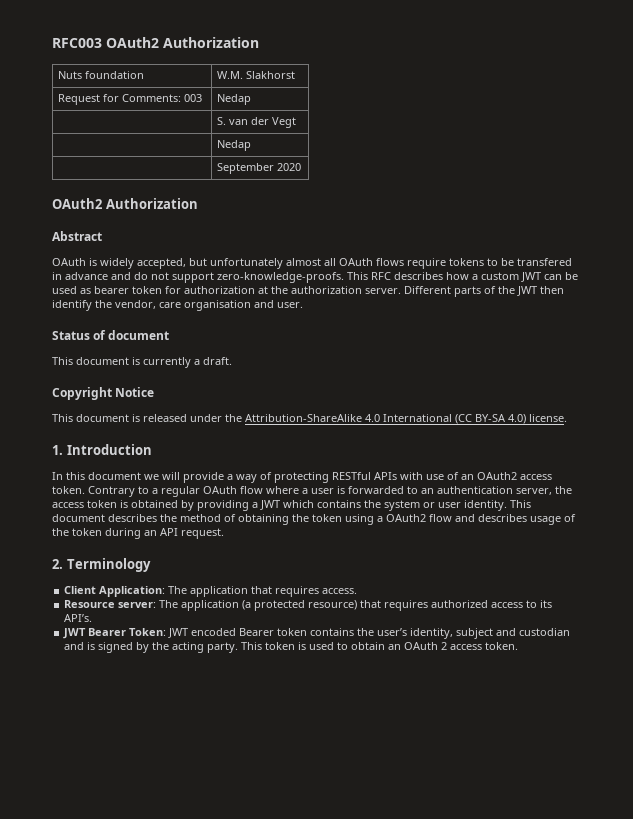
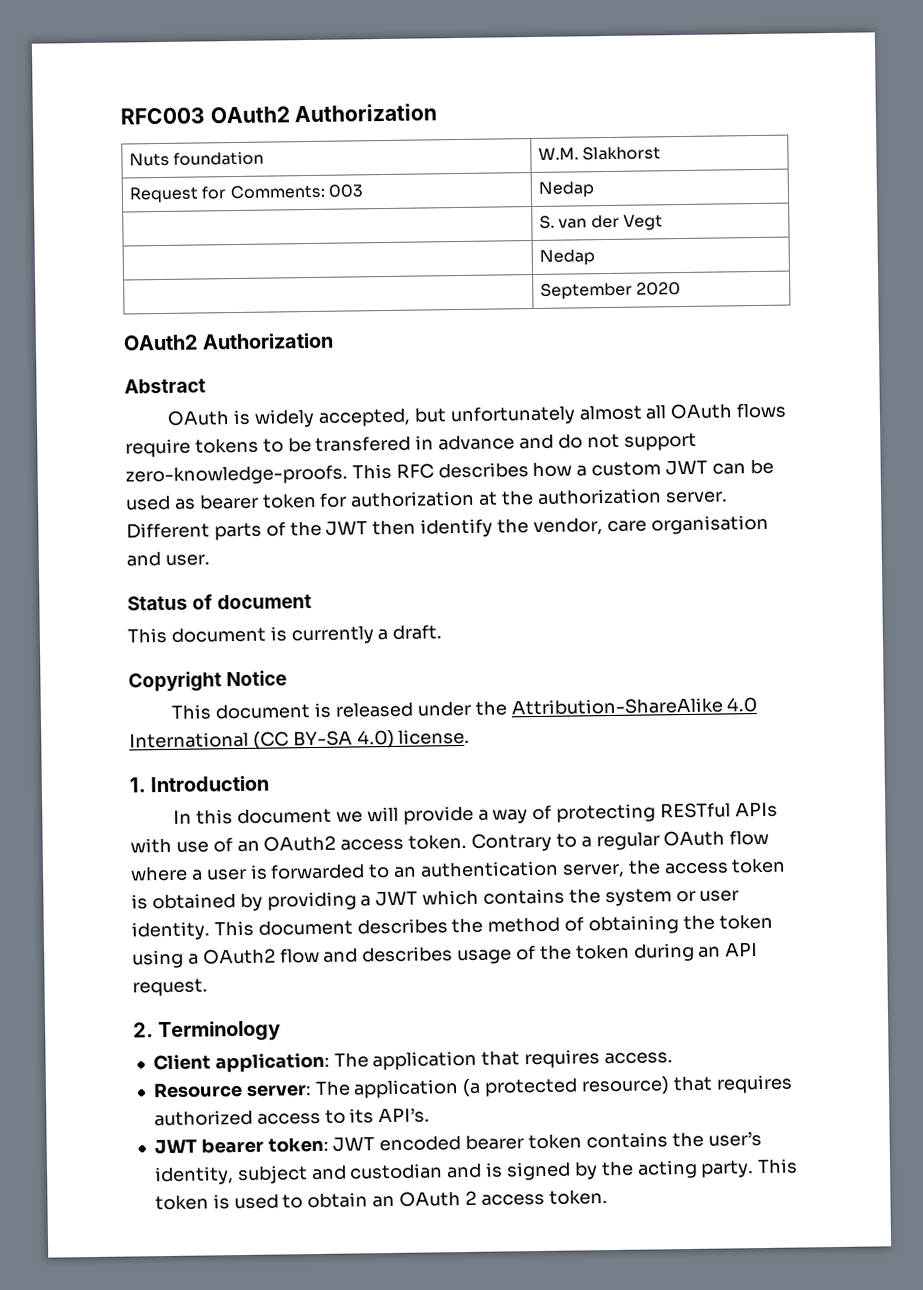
- Client Application: The application that requires access.
+ Client application: The application that requires access.
- JWT Bearer Token: JWT encoded Bearer token contains the user’s identity, subject and custodian and is signed by the acting party.
+ JWT bearer token: JWT encoded bearer token contains the user’s identity, subject and custodian and is signed by the acting party.

